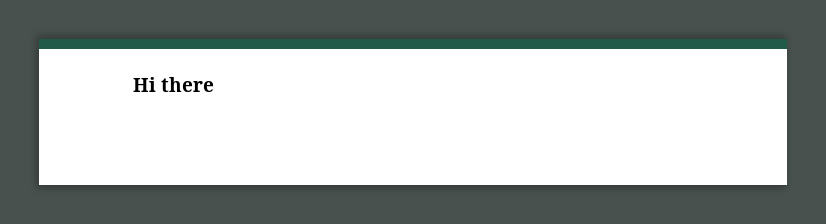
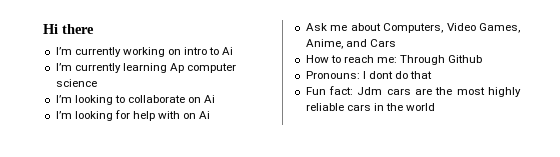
+ I’m currently working on intro to Ai
+ I’m currently learning Ap computer science
+ I’m looking to collaborate on Ai
+ I’m looking for help with on Ai
+ Ask me about Computers, Video Games, Anime, and Cars
+ How to reach me: Through Github
+ Pronouns: I dont do that
+ Fun fact: Jdm cars are the most highly reliable cars in the world

